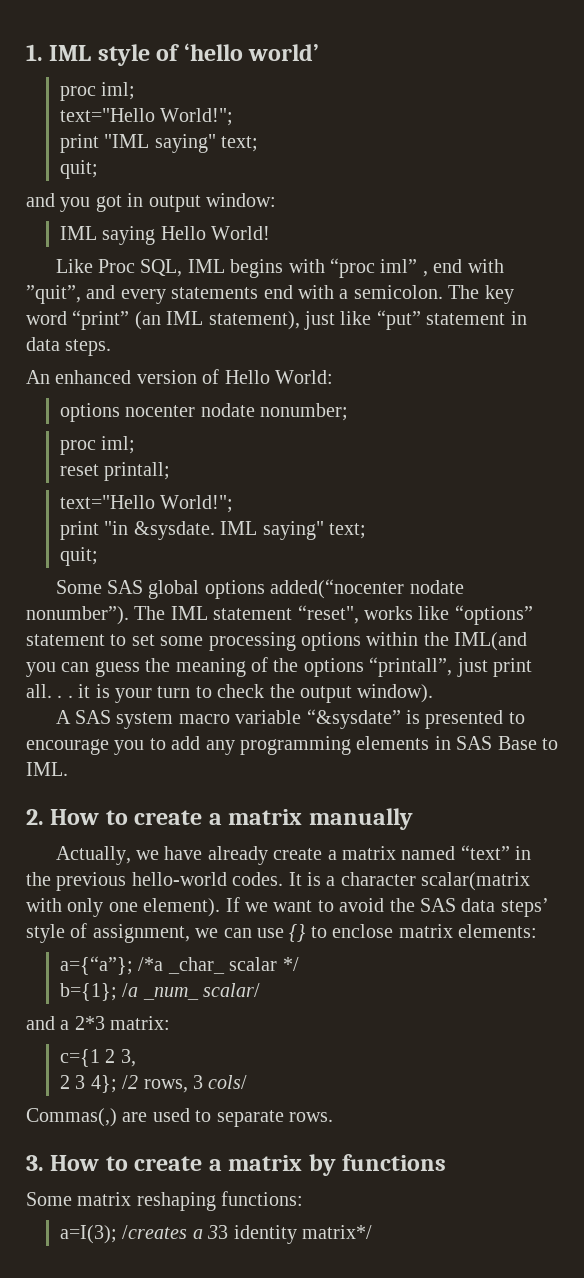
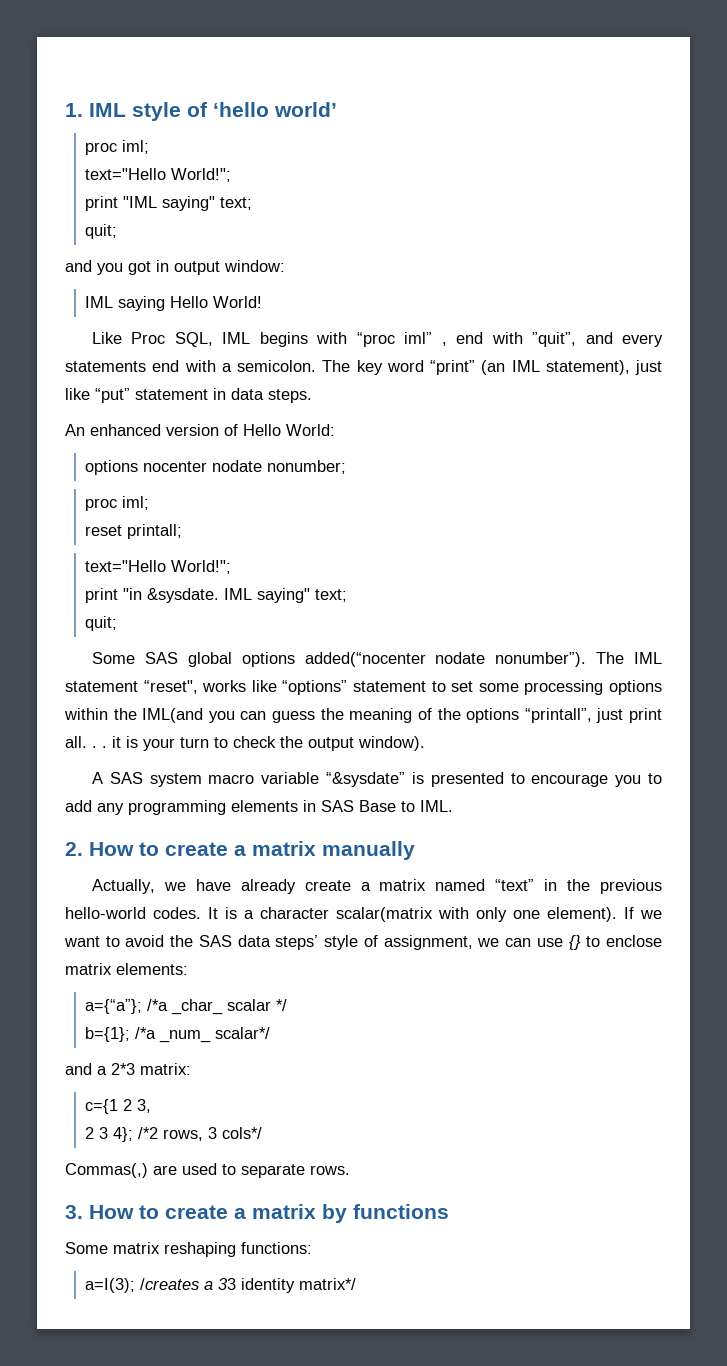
- b={1}; /a _num_ scalar/
+ b={1}; /*a _num_ scalar*/
- 2 3 4}; /2 rows, 3 cols/
+ 2 3 4}; /*2 rows, 3 cols*/

